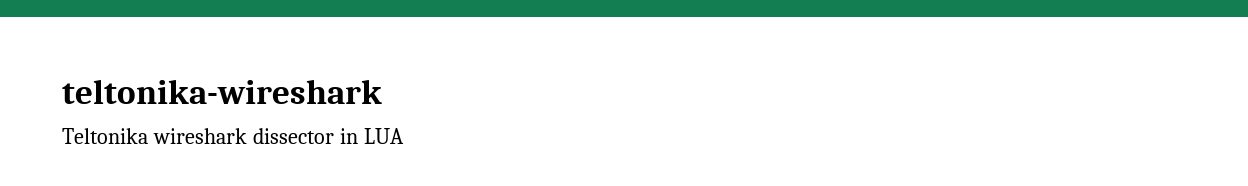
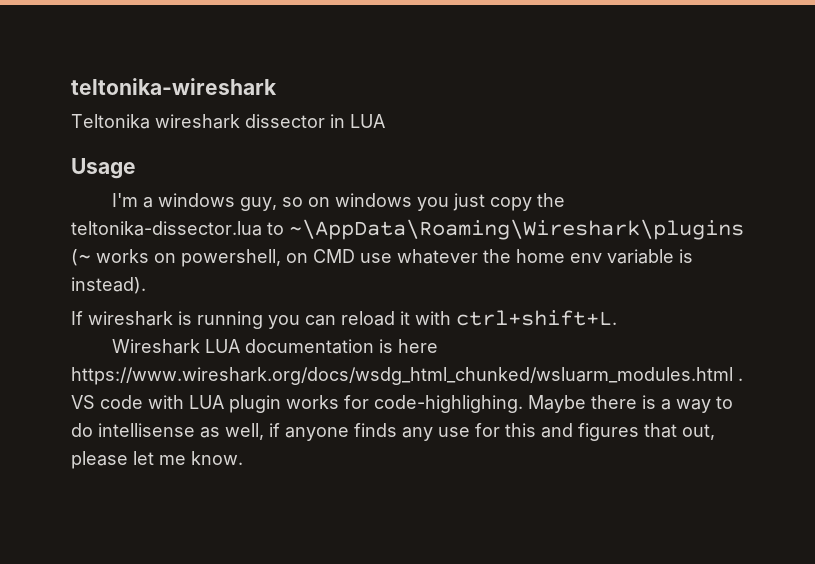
+ Usage
+ I'm a windows guy, so on windows you just copy the teltonika-dissector.lua to ~\AppData\Roaming\Wireshark\plugins (~ works on powershell, on CMD use whatever the home env variable is instead).
+ If wireshark is running you can reload it with ctrl+shift+L.
+ Wireshark LUA documentation is here https://www.wireshark.org/docs/wsdg_html_chunked/wsluarm_modules.html . VS code with LUA plugin works for code-highlighing. Maybe there is a way to do intellisense as well, if anyone finds any use for this and figures that out, please let me know.

